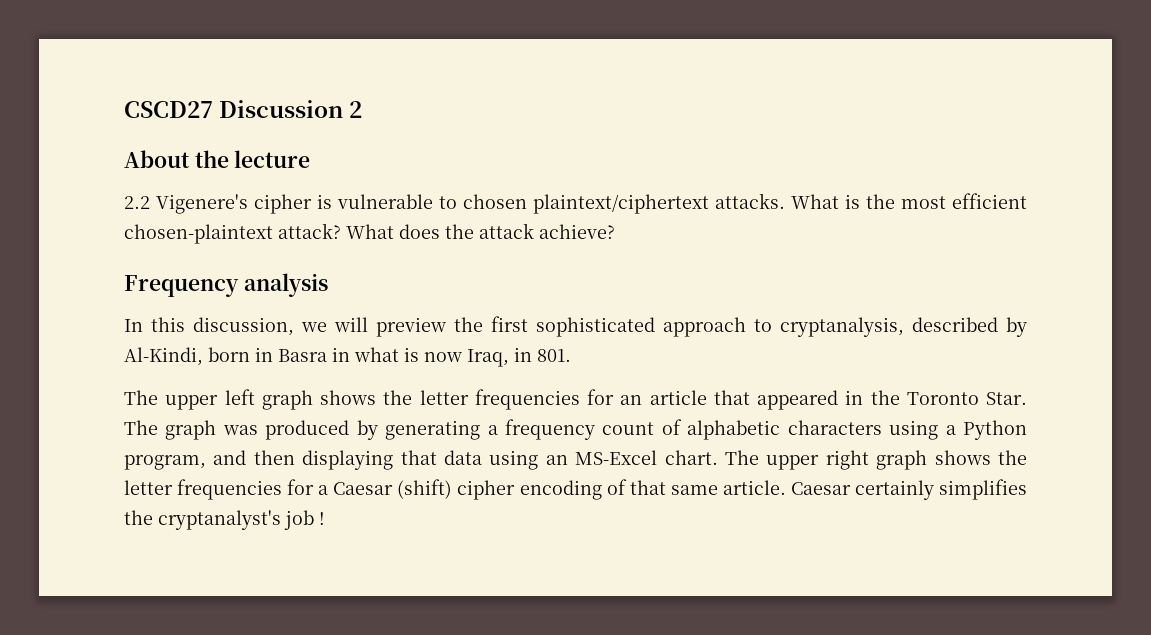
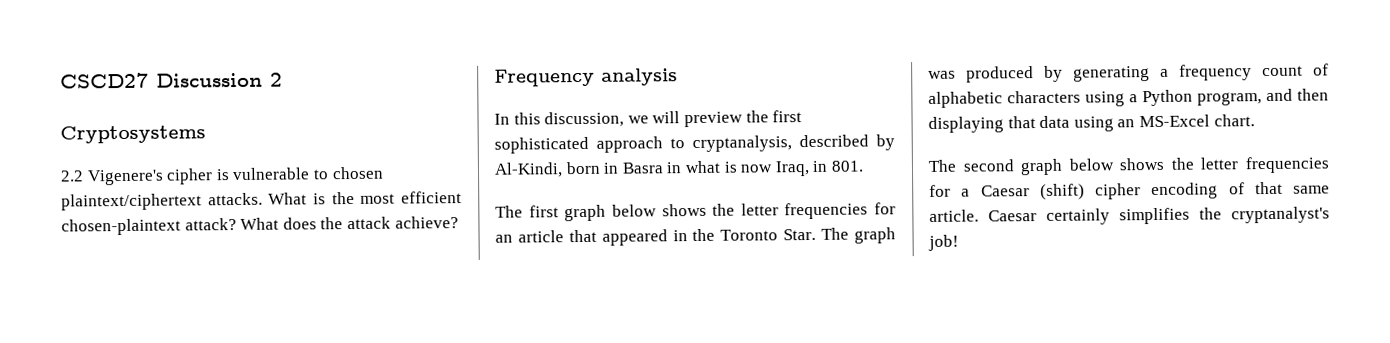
- About the lecture
+ Cryptosystems
- The upper left graph shows the letter frequencies for an article that appeared in the Toronto Star.
+ The first graph below shows the letter frequencies for an article that appeared in the Toronto Star.
- The graph was produced by generating a frequency count of alphabetic characters using a Python program, and then displaying that data using an MS-Excel chart. The upper right graph shows the letter frequencies for a Caesar (shift) cipher encoding of that same article.
+ The graph was produced by generating a frequency count of alphabetic characters using a Python program, and then displaying that data using an MS-Excel chart.
+ The second graph below shows the letter frequencies for a Caesar (shift) cipher encoding of that same article.
- Caesar certainly simplifies the cryptanalyst's job !
+ Caesar certainly simplifies the cryptanalyst's job!

